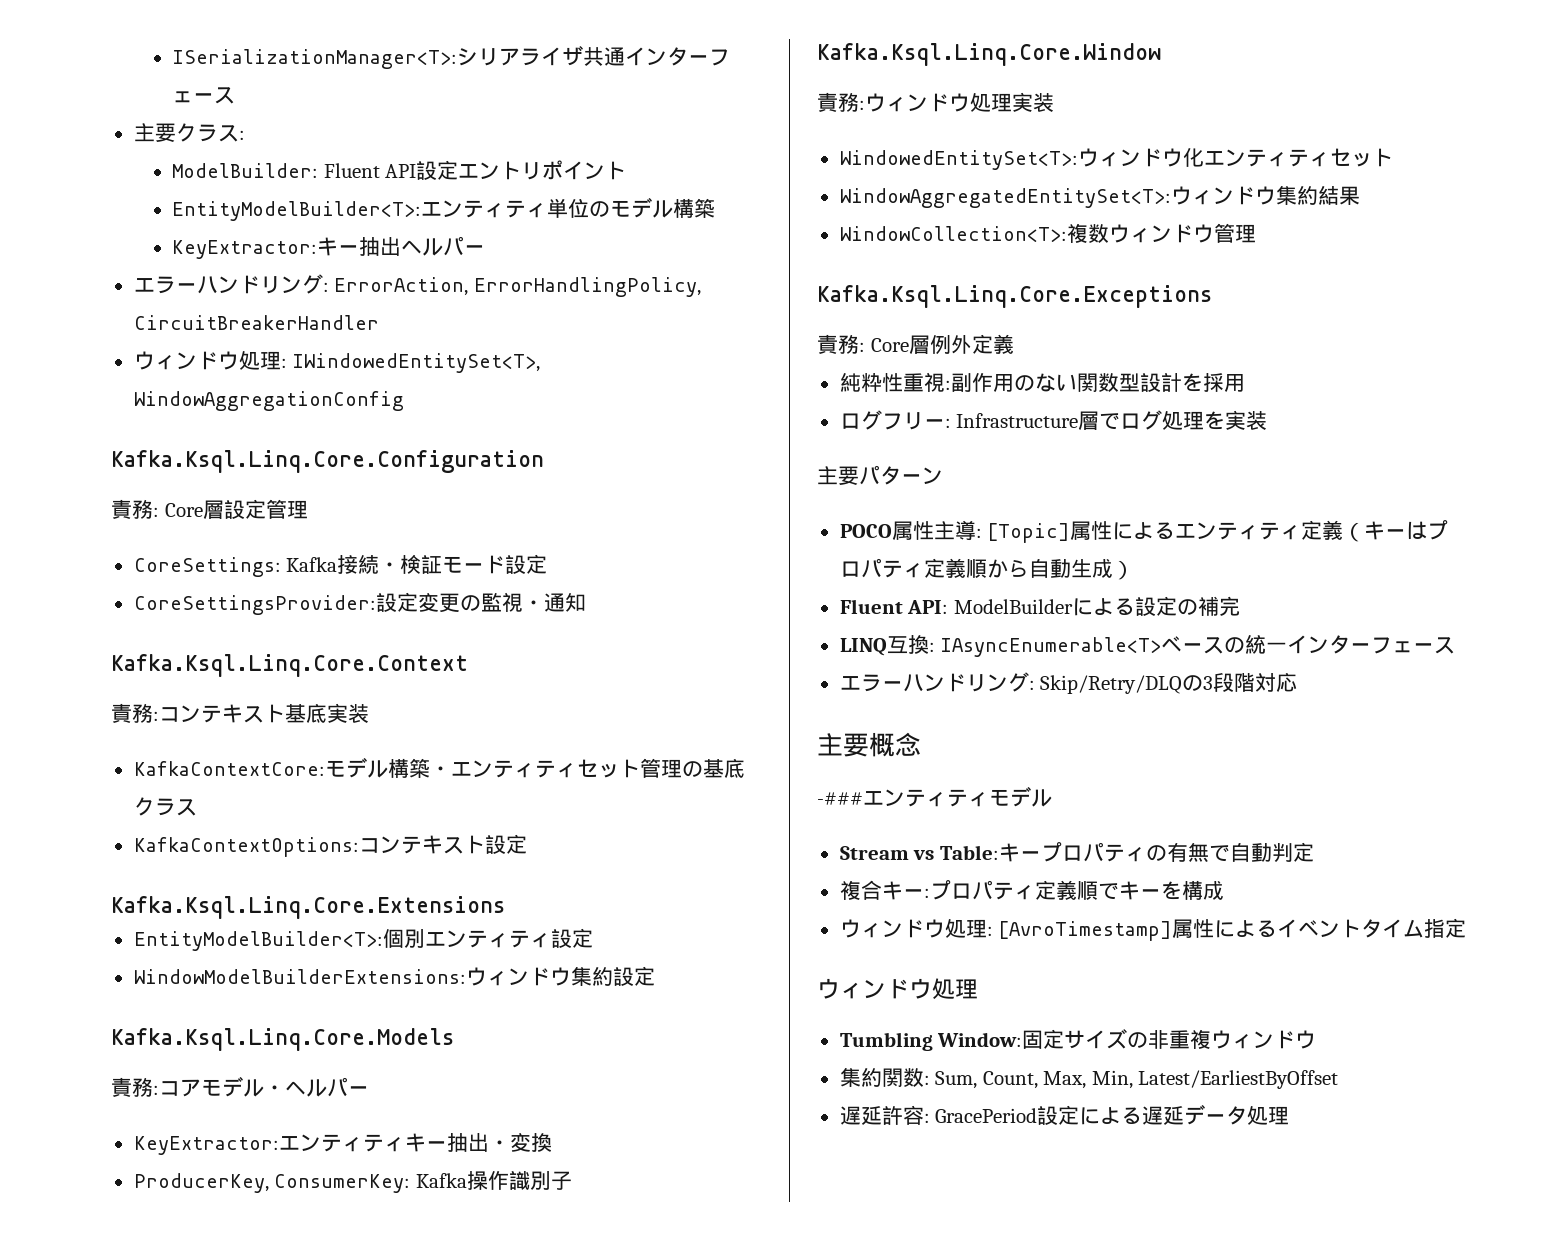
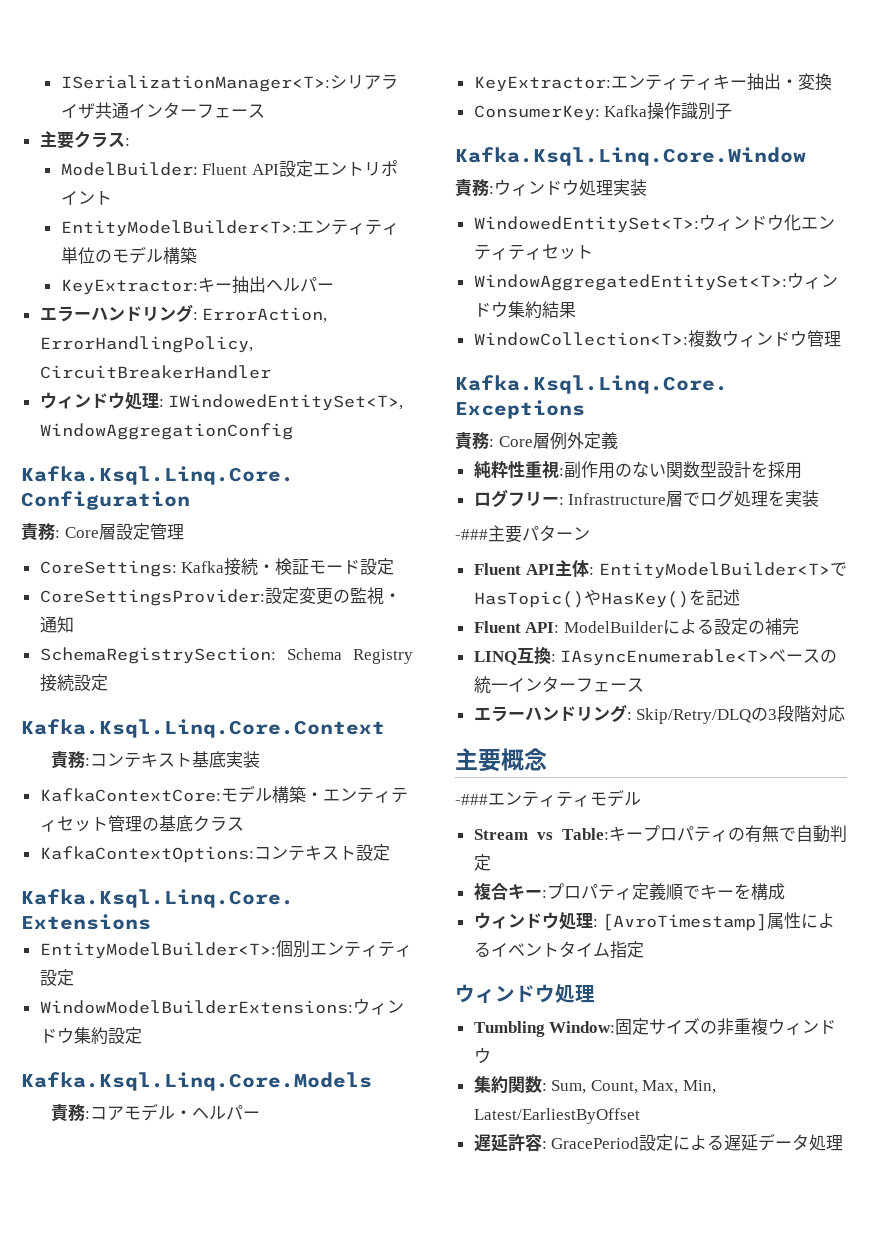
+ SchemaRegistrySection: Schema Registry接続設定
- ProducerKey, ConsumerKey: Kafka操作識別子
+ ConsumerKey: Kafka操作識別子
- 主要パターン
+ -###主要パターン
- POCO属性主導: [Topic]属性によるエンティティ定義（キーはプロパティ定義順から自動生成）
+ Fluent API主体: EntityModelBuilder<T>でHasTopic()やHasKey()を記述

